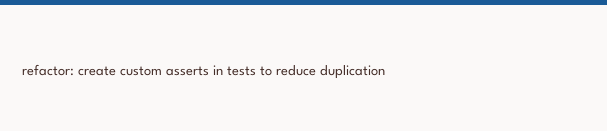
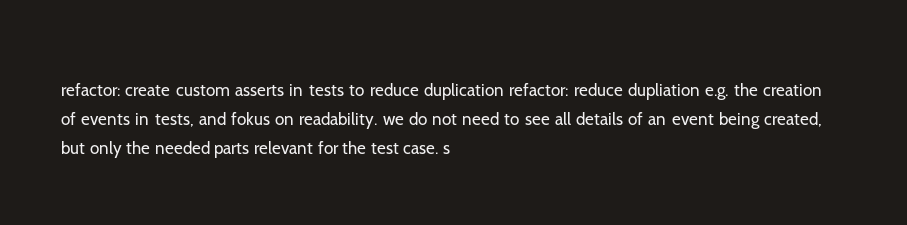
- refactor: create custom asserts in tests to reduce duplication
+ refactor: create custom asserts in tests to reduce duplication refactor: reduce dupliation e.g. the creation of events in tests, and fokus on readability. we do not need to see all details of an event being created, but only the needed parts relevant for the test case. s

